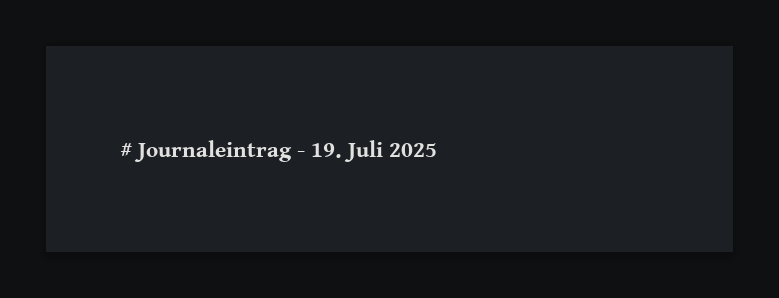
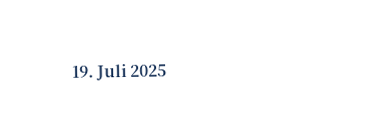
- # Journaleintrag - 19. Juli 2025
+ 19. Juli 2025

